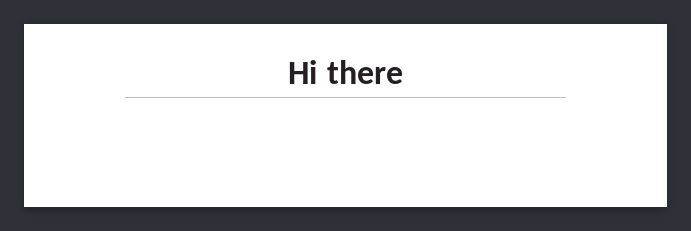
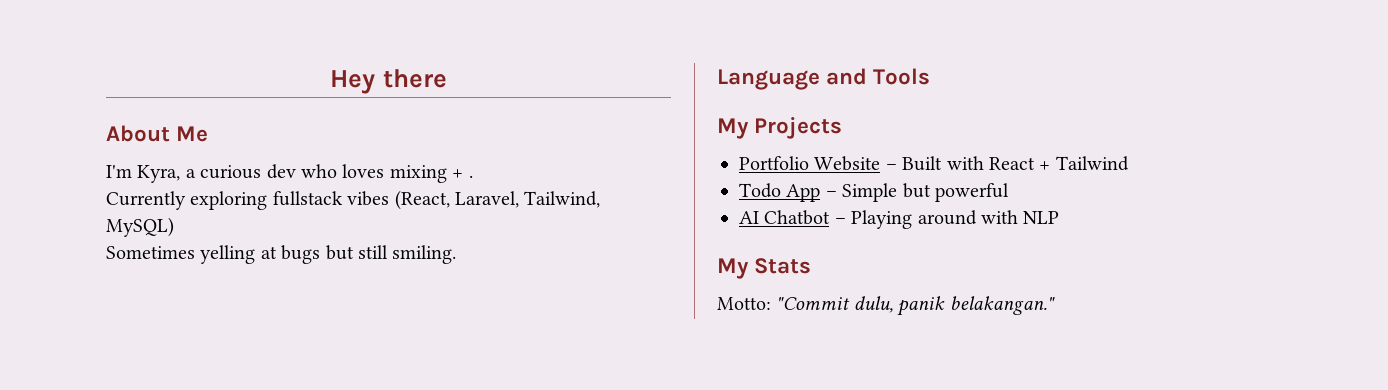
- Hi there
+ Hey there
+ About Me
+ I'm Kyra, a curious dev who loves mixing + .
+ Currently exploring fullstack vibes (React, Laravel, Tailwind, MySQL)
+ Sometimes yelling at bugs but still smiling.
+ Language and Tools
+ My Projects
+ Portfolio Website – Built with React + Tailwind
+ Todo App – Simple but powerful
+ AI Chatbot – Playing around with NLP
+ My Stats
+ Motto: "Commit dulu, panik belakangan."

